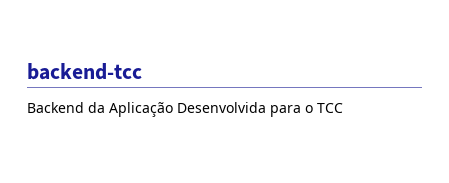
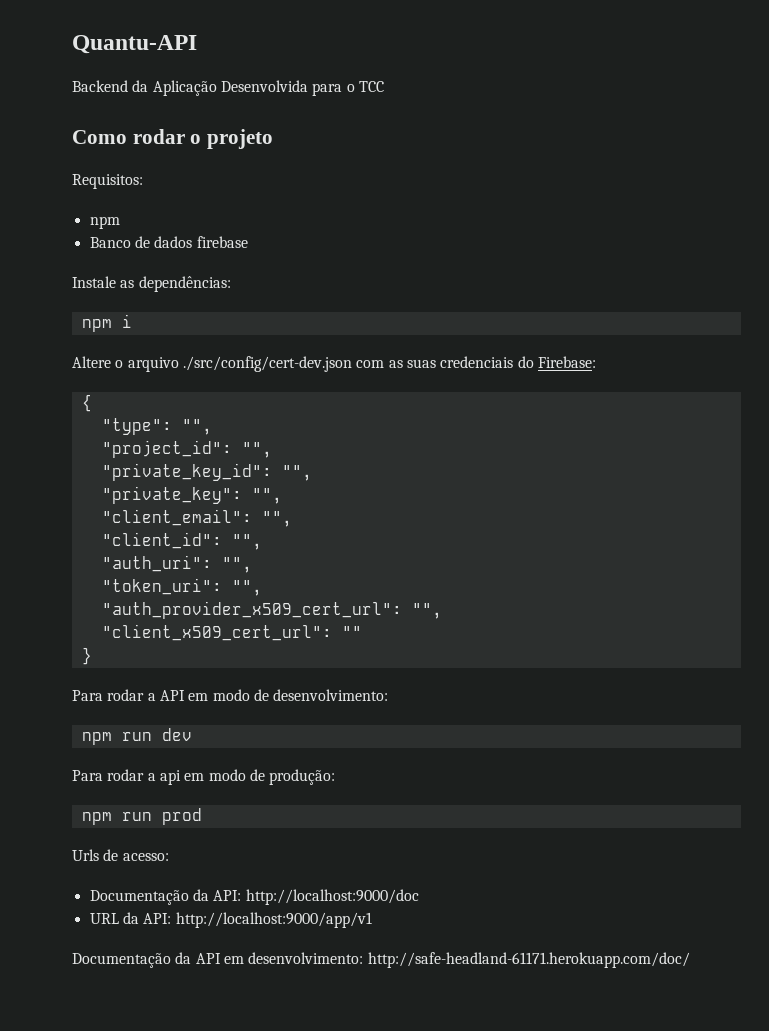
- backend-tcc
+ Quantu-API
+ Como rodar o projeto
+ Requisitos:
+ npm
+ Banco de dados firebase
+ Instale as dependências:
+ npm i
+ Altere o arquivo ./src/config/cert-dev.json com as suas credenciais do Firebase:
+ {
+ "type": "",
+ "project_id": "",
+ "private_key_id": "",
+ "private_key": "",
+ "client_email": "",
+ "client_id": "",
+ "auth_uri": "",
+ "token_uri": "",
+ "auth_provider_x509_cert_url": "",
+ "client_x509_cert_url": ""
+ }
+ Para rodar a API em modo de desenvolvimento:
+ npm run dev
+ Para rodar a api em modo de produção:
+ npm run prod
+ Urls de acesso:
+ Documentação da API: http://localhost:9000/doc
+ URL da API: http://localhost:9000/app/v1
+ Documentação da API em desenvolvimento: http://safe-headland-61171.herokuapp.com/doc/

